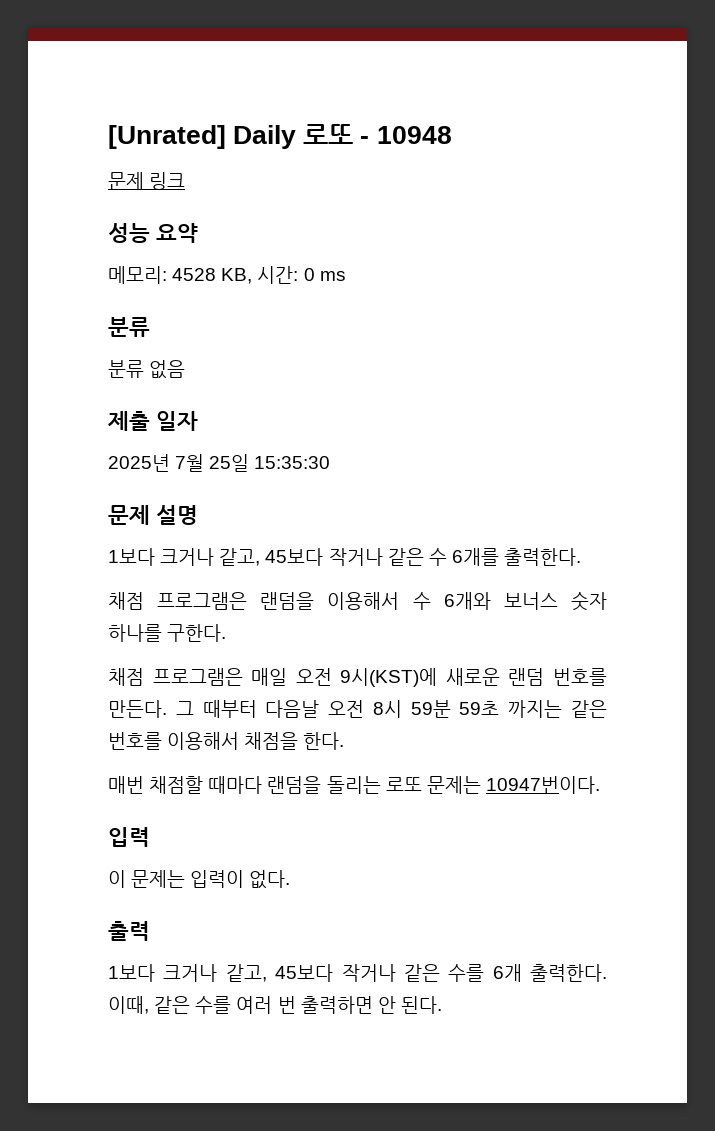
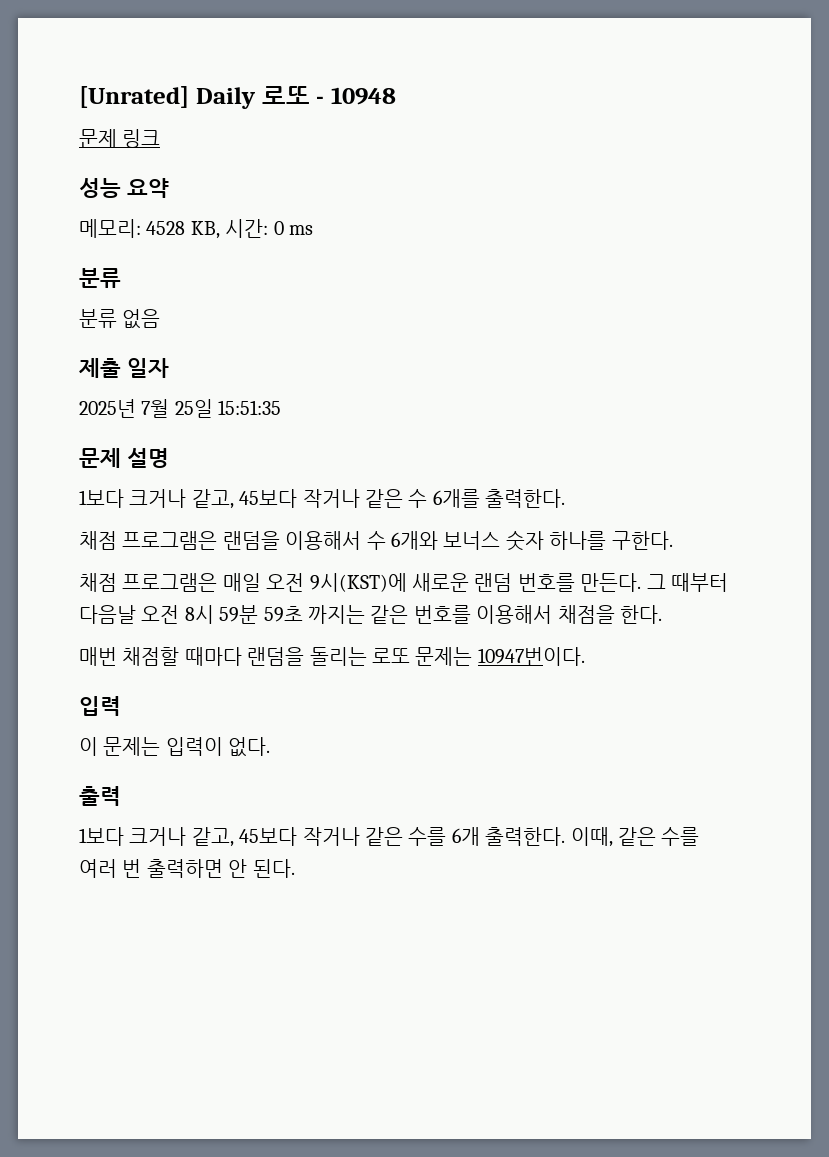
- 2025년 7월 25일 15:35:30
+ 2025년 7월 25일 15:51:35

